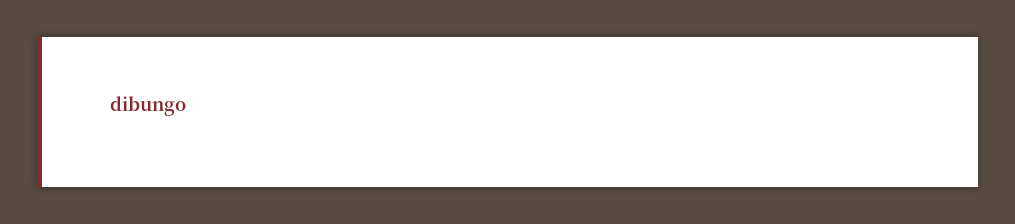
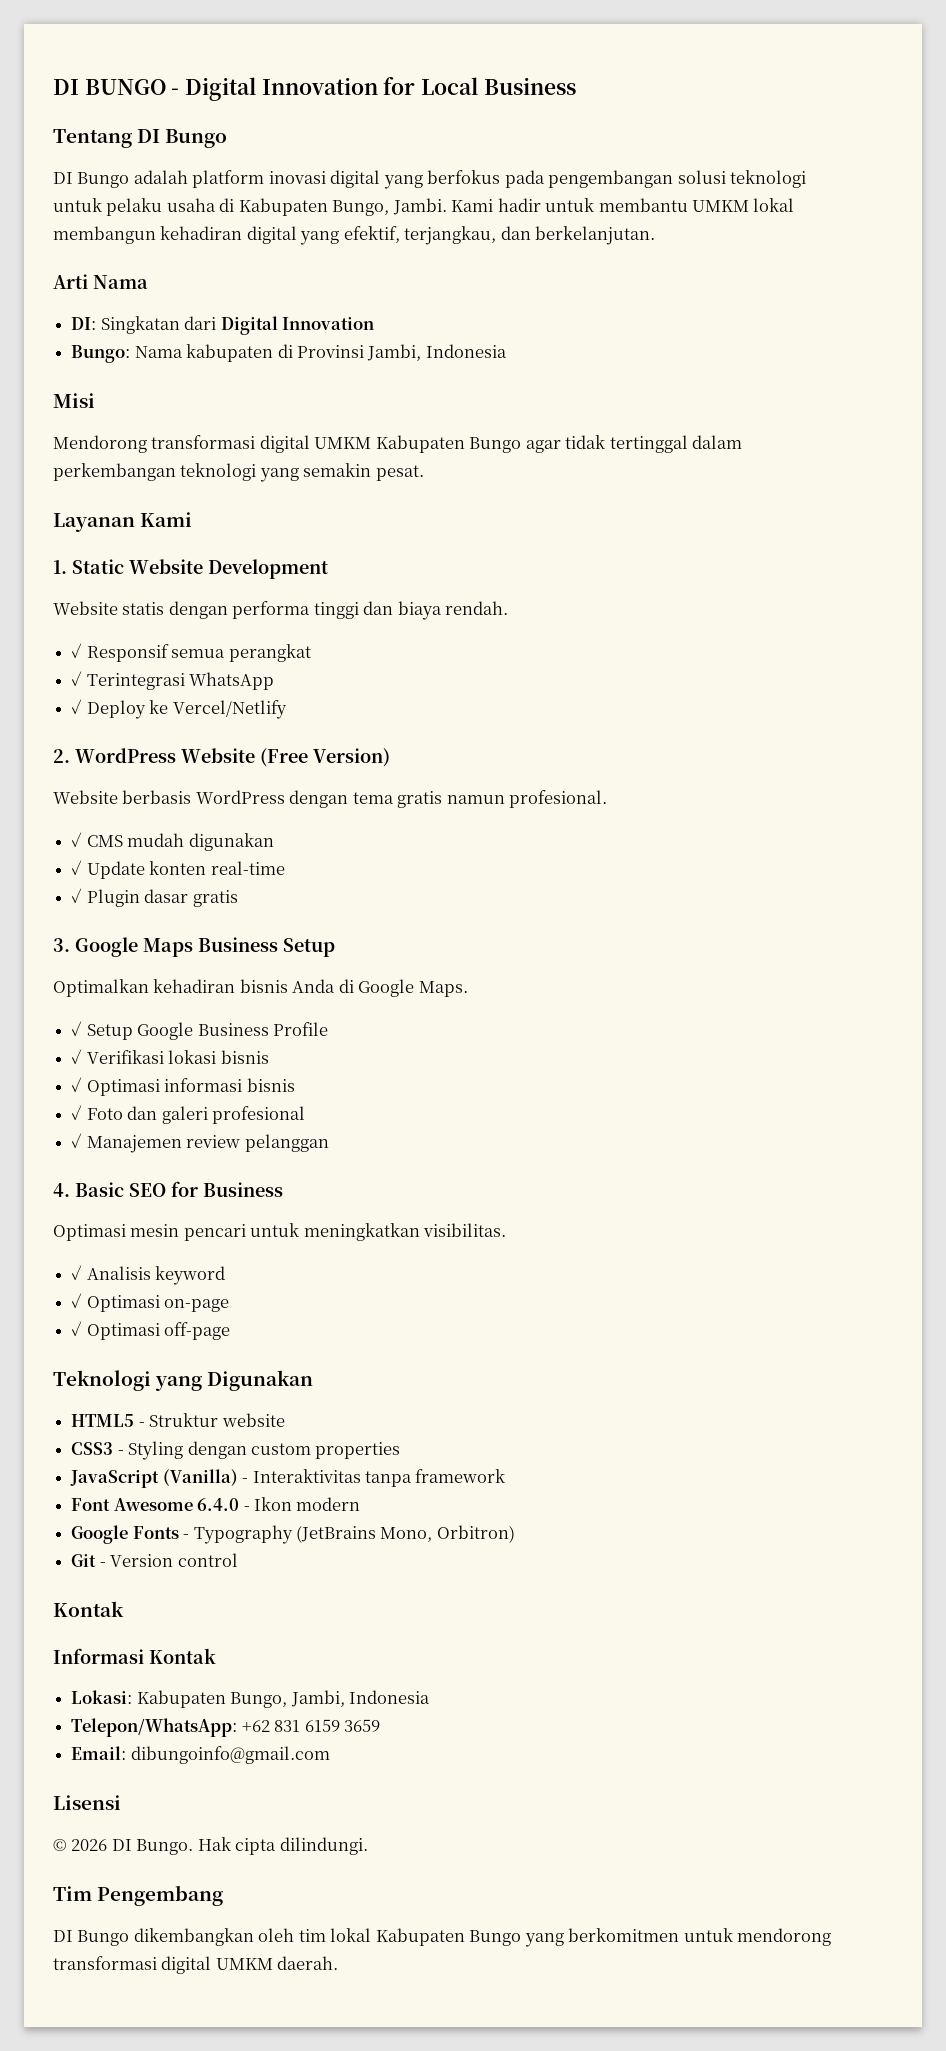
- dibungo
+ DI BUNGO - Digital Innovation for Local Business
+ Tentang DI Bungo
+ DI Bungo adalah platform inovasi digital yang berfokus pada pengembangan solusi teknologi untuk pelaku usaha di Kabupaten Bungo, Jambi. Kami hadir untuk membantu UMKM lokal membangun kehadiran digital yang efektif, terjangkau, dan berkelanjutan.
+ Arti Nama
+ DI: Singkatan dari Digital Innovation
+ Bungo: Nama kabupaten di Provinsi Jambi, Indonesia
+ Misi
+ Mendorong transformasi digital UMKM Kabupaten Bungo agar tidak tertinggal dalam perkembangan teknologi yang semakin pesat.
+ Layanan Kami
+ 1. Static Website Development
+ Website statis dengan performa tinggi dan biaya rendah.
+ ✓ Responsif semua perangkat
+ ✓ Terintegrasi WhatsApp
+ ✓ Deploy ke Vercel/Netlify
+ 2. WordPress Website (Free Version)
+ Website berbasis WordPress dengan tema gratis namun profesional.
+ ✓ CMS mudah digunakan
+ ✓ Update konten real-time
+ ✓ Plugin dasar gratis
+ 3. Google Maps Business Setup
+ Optimalkan kehadiran bisnis Anda di Google Maps.
+ ✓ Setup Google Business Profile
+ ✓ Verifikasi lokasi bisnis
+ ✓ Optimasi informasi bisnis
+ ✓ Foto dan galeri profesional
+ ✓ Manajemen review pelanggan
+ 4. Basic SEO for Business
+ Optimasi mesin pencari untuk meningkatkan visibilitas.
+ ✓ Analisis keyword
+ ✓ Optimasi on-page
+ ✓ Optimasi off-page
+ Teknologi yang Digunakan
+ HTML5 - Struktur website
+ CSS3 - Styling dengan custom properties
+ JavaScript (Vanilla) - Interaktivitas tanpa framework
+ Font Awesome 6.4.0 - Ikon modern
+ Google Fonts - Typography (JetBrains Mono, Orbitron)
+ Git - Version control
+ Kontak
+ Informasi Kontak
+ Lokasi: Kabupaten Bungo, Jambi, Indonesia
+ Telepon/WhatsApp: +62 831 6159 3659
+ Email: dibungoinfo@gmail.com
+ Lisensi
+ © 2026 DI Bungo. Hak cipta dilindungi.
+ Tim Pengembang
+ DI Bungo dikembangkan oleh tim lokal Kabupaten Bungo yang berkomitmen untuk mendorong transformasi digital UMKM daerah.

